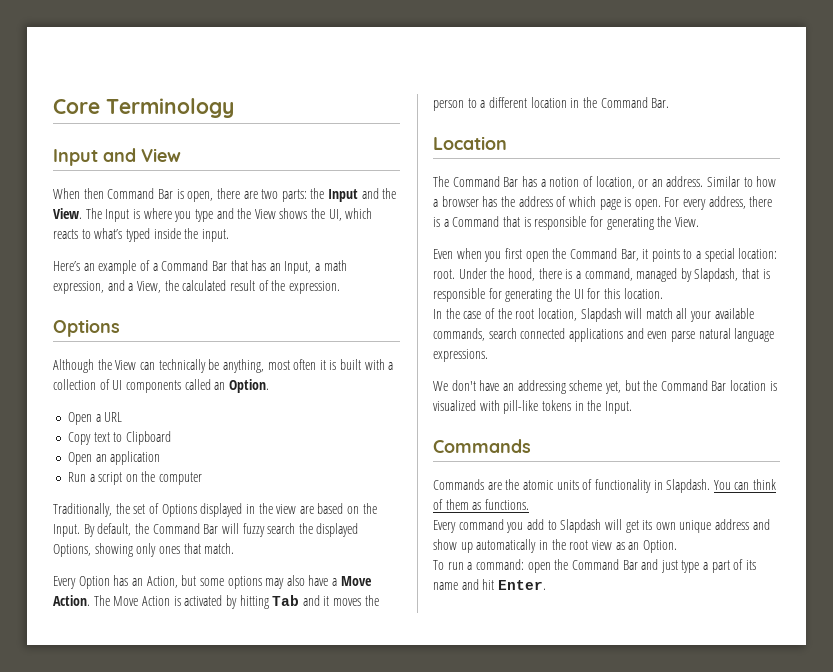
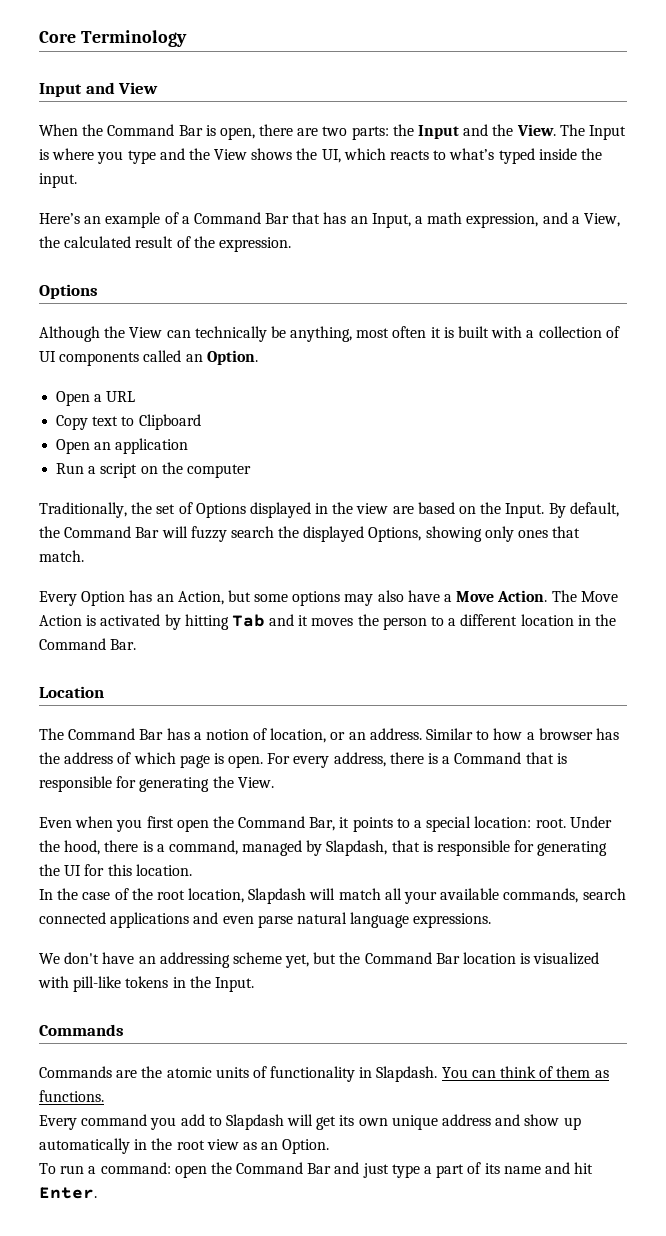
- When then Command Bar is open, there are two parts: the Input and the View.
+ When the Command Bar is open, there are two parts: the Input and the View.

